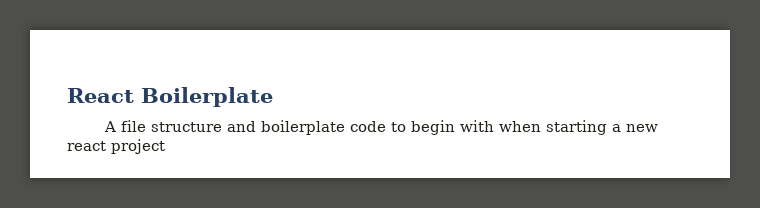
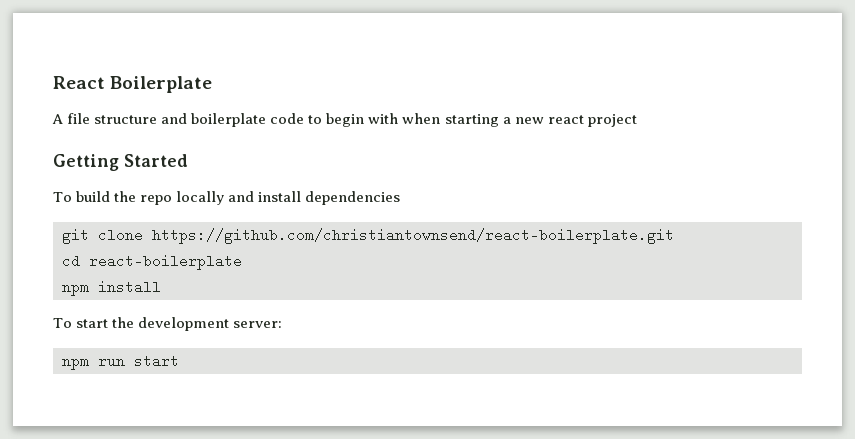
+ Getting Started
+ To build the repo locally and install dependencies
+ git clone https://github.com/christiantownsend/react-boilerplate.git
+ cd react-boilerplate
+ npm install
+ To start the development server:
+ npm run start

